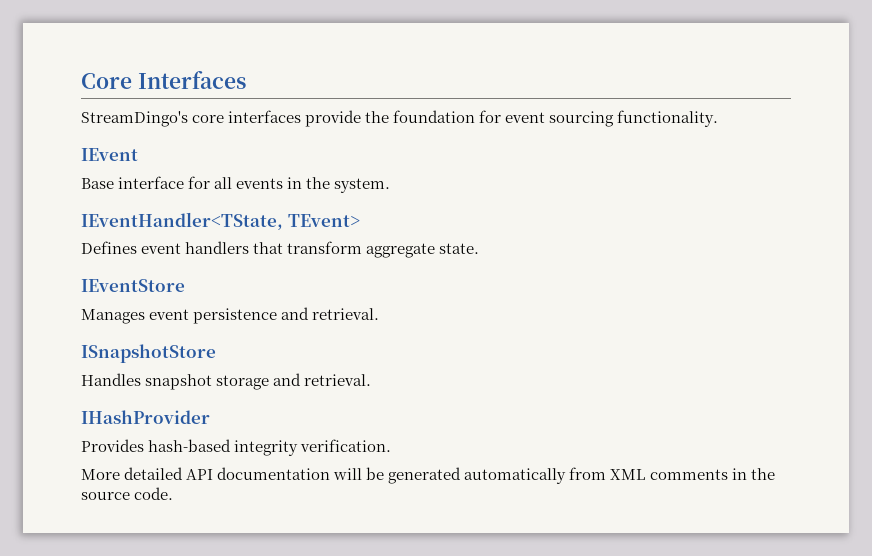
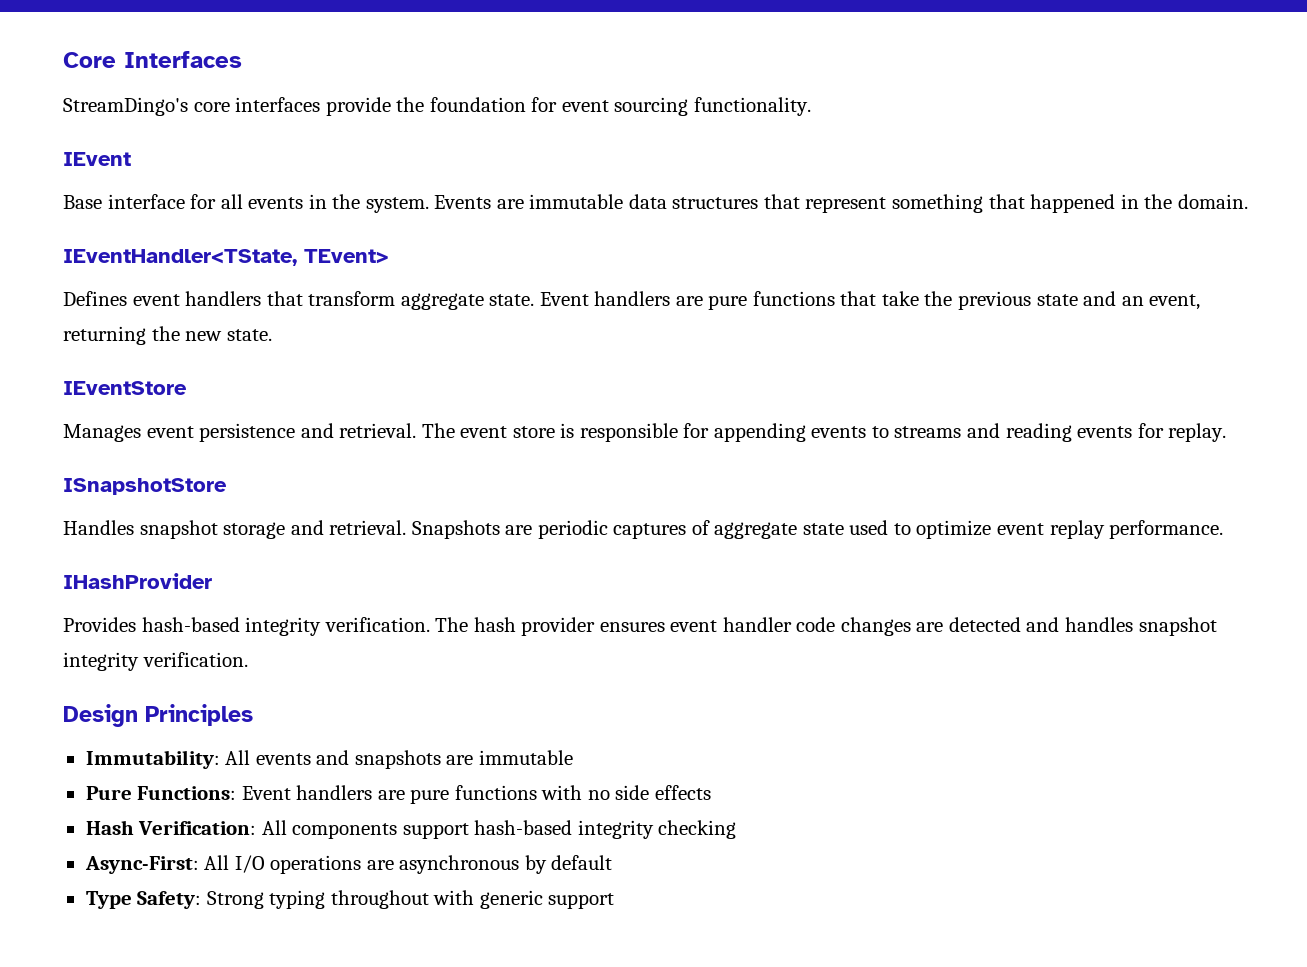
+ Events are immutable data structures that represent something that happened in the domain.
+ Event handlers are pure functions that take the previous state and an event, returning the new state.
+ The event store is responsible for appending events to streams and reading events for replay.
+ Snapshots are periodic captures of aggregate state used to optimize event replay performance.
- Provides hash-based integrity verification.
- More detailed API documentation will be generated automatically from XML comments in the source code.
+ Provides hash-based integrity verification. The hash provider ensures event handler code changes are detected and handles snapshot integrity verification.
+ Design Principles
+ Immutability: All events and snapshots are immutable
+ Pure Functions: Event handlers are pure functions with no side effects
+ Hash Verification: All components support hash-based integrity checking
+ Async-First: All I/O operations are asynchronous by default
+ Type Safety: Strong typing throughout with generic support

